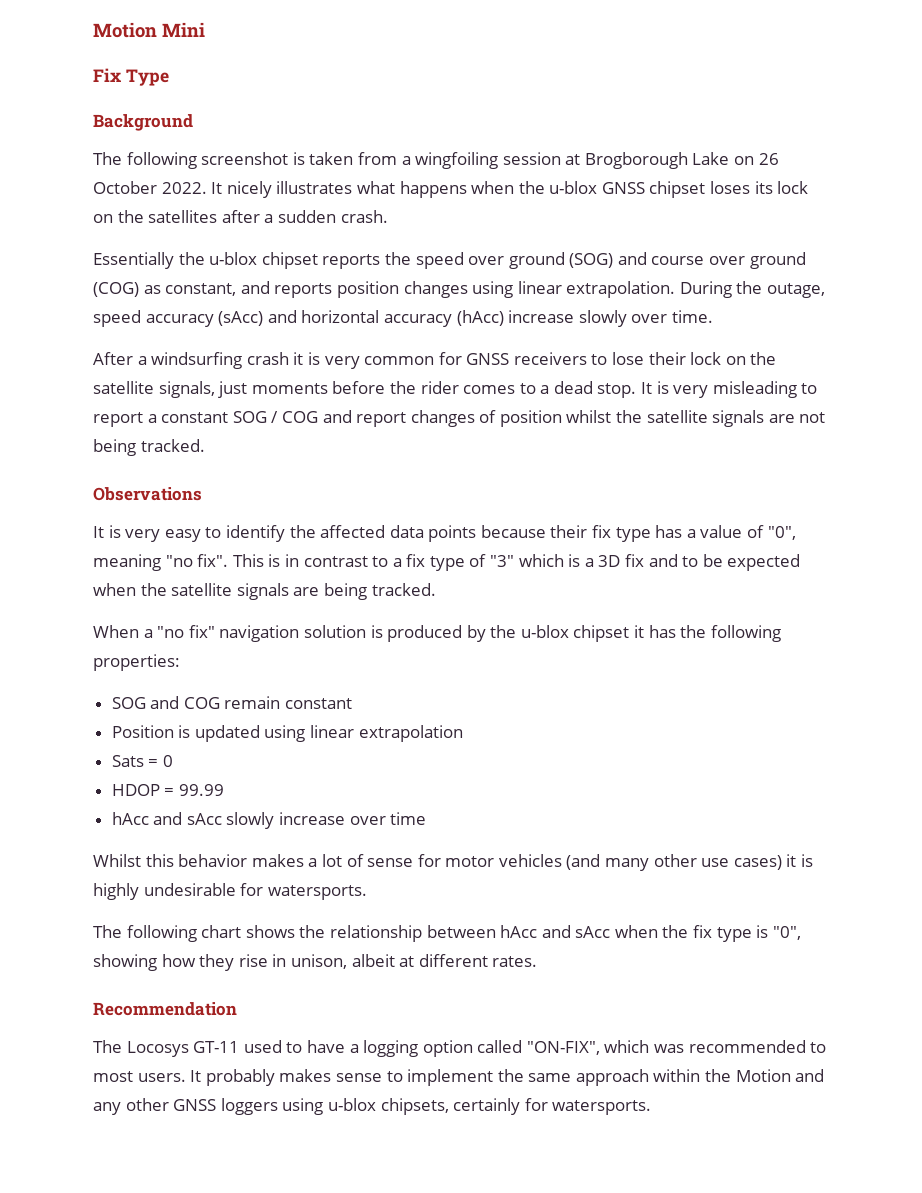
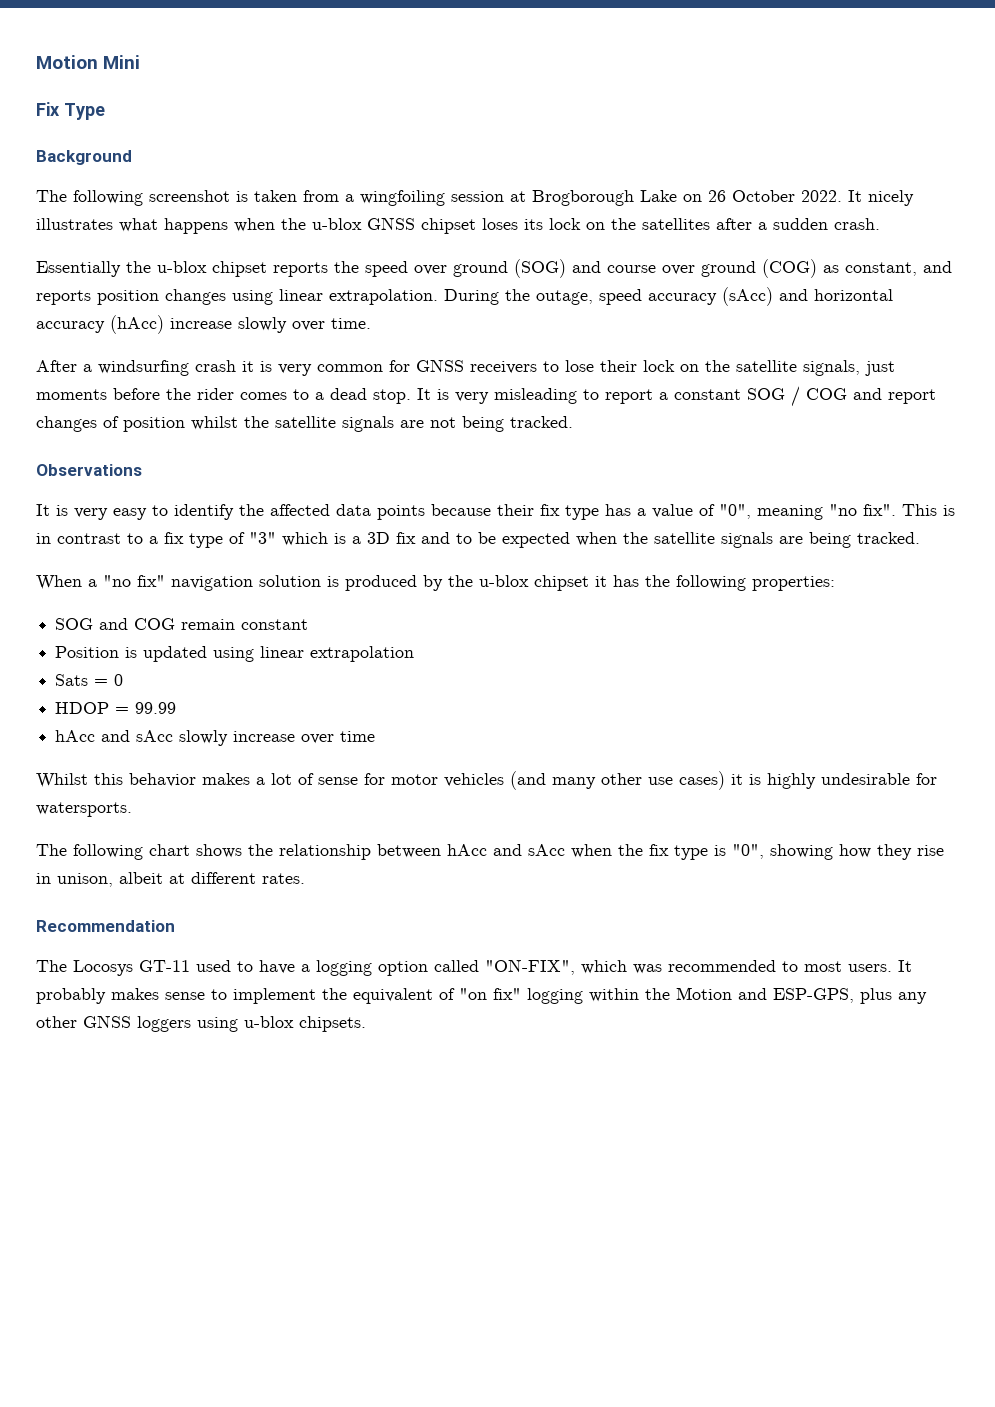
- It probably makes sense to implement the same approach within the Motion and any other GNSS loggers using u-blox chipsets, certainly for watersports.
+ It probably makes sense to implement the equivalent of "on fix" logging within the Motion and ESP-GPS, plus any other GNSS loggers using u-blox chipsets.

